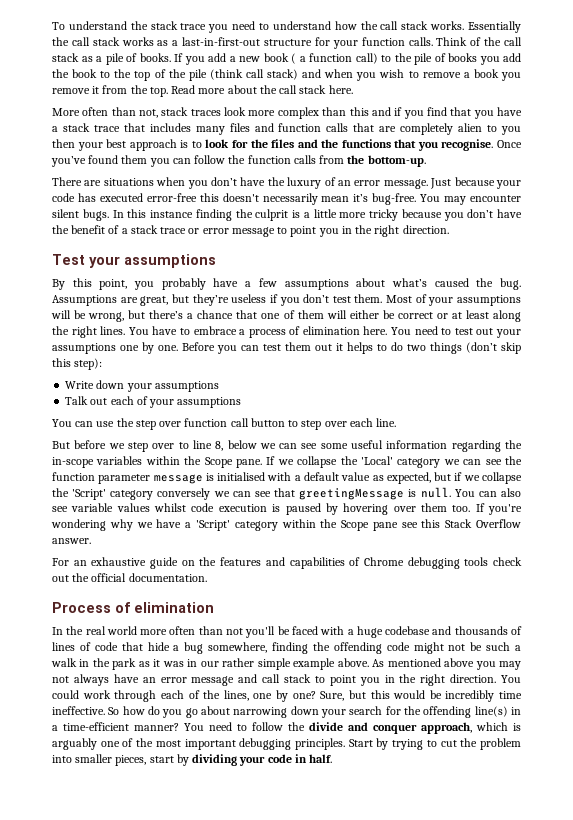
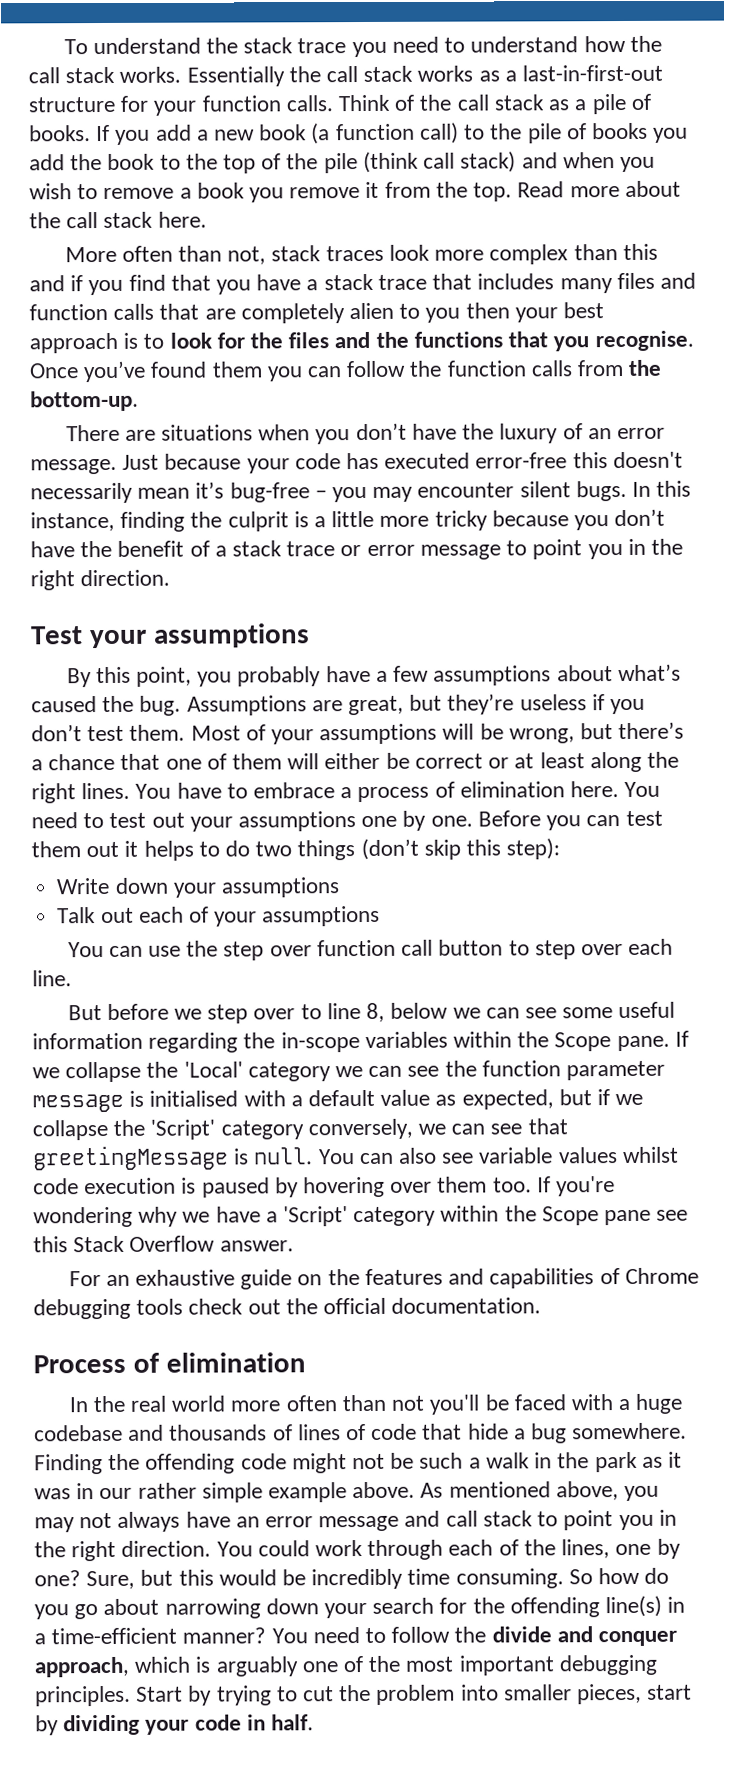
- If you add a new book ( a function call) to the pile of books you add the book to the top of the pile (think call stack) and when you wish to remove a book you remove it from the top.
+ If you add a new book (a function call) to the pile of books you add the book to the top of the pile (think call stack) and when you wish to remove a book you remove it from the top.
- Just because your code has executed error-free this doesn't necessarily mean it’s bug-free. You may encounter silent bugs.
+ Just because your code has executed error-free this doesn't necessarily mean it’s bug-free – you may encounter silent bugs.
- In this instance finding the culprit is a little more tricky because you don’t have the benefit of a stack trace or error message to point you in the right direction.
+ In this instance, finding the culprit is a little more tricky because you don’t have the benefit of a stack trace or error message to point you in the right direction.
- If we collapse the 'Local' category we can see the function parameter message is initialised with a default value as expected, but if we collapse the 'Script' category conversely we can see that greetingMessage is null.
+ If we collapse the 'Local' category we can see the function parameter message is initialised with a default value as expected, but if we collapse the 'Script' category conversely, we can see that greetingMessage is null.
- In the real world more often than not you'll be faced with a huge codebase and thousands of lines of code that hide a bug somewhere, finding the offending code might not be such a walk in the park as it was in our rather simple example above.
+ In the real world more often than not you'll be faced with a huge codebase and thousands of lines of code that hide a bug somewhere. Finding the offending code might not be such a walk in the park as it was in our rather simple example above.
- As mentioned above you may not always have an error message and call stack to point you in the right direction.
+ As mentioned above, you may not always have an error message and call stack to point you in the right direction.
- Sure, but this would be incredibly time ineffective.
+ Sure, but this would be incredibly time consuming.

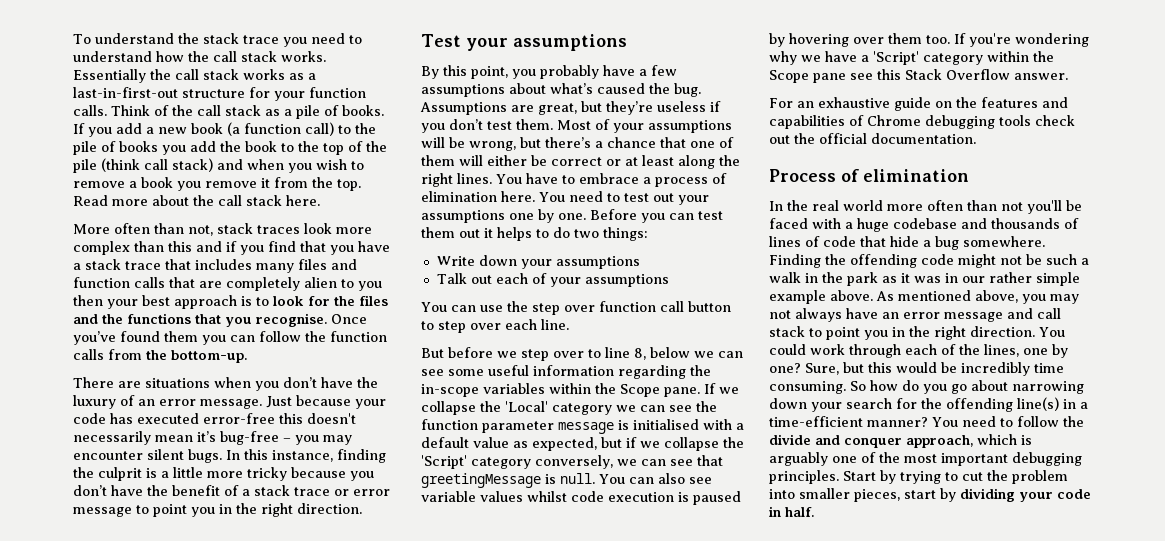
- Before you can test them out it helps to do two things (don’t skip this step):
+ Before you can test them out it helps to do two things:

